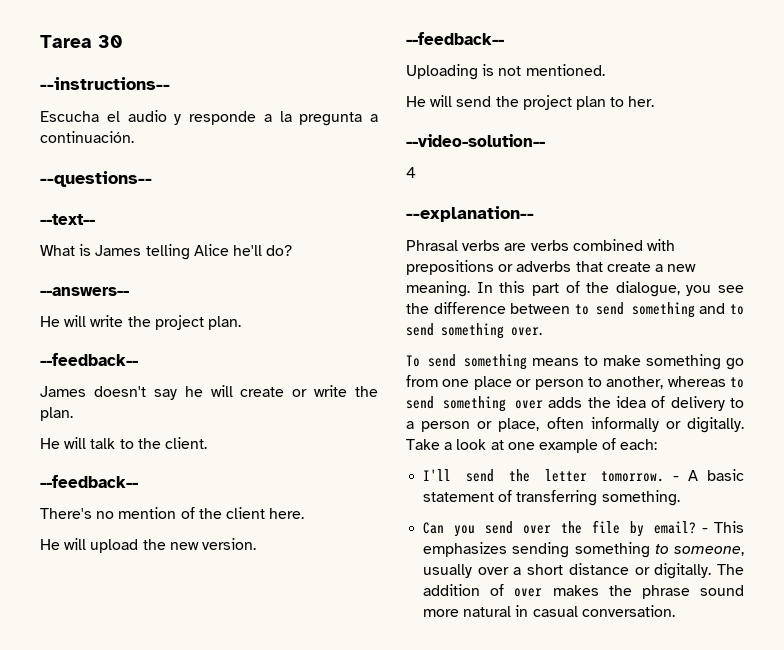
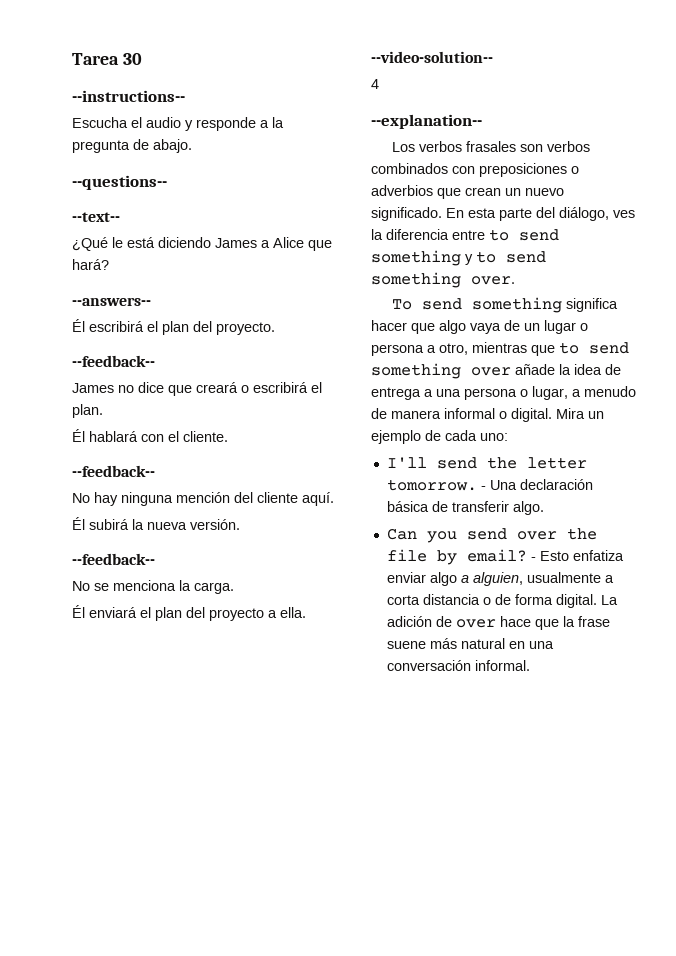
- Escucha el audio y responde a la pregunta a continuación.
+ Escucha el audio y responde a la pregunta de abajo.
- What is James telling Alice he'll do?
+ ¿Qué le está diciendo James a Alice que hará?
  --answers--
- He will write the project plan.
+ Él escribirá el plan del proyecto.
  --feedback--
- James doesn't say he will create or write the plan.
- He will talk to the client.
+ James no dice que creará o escribirá el plan.
+ Él hablará con el cliente.
  --feedback--
- There's no mention of the client here.
- He will upload the new version.
+ No hay ninguna mención del cliente aquí.
+ Él subirá la nueva versión.
  --feedback--
- Uploading is not mentioned.
- He will send the project plan to her.
+ No se menciona la carga.
+ Él enviará el plan del proyecto a ella.
  --video-solution--
  4
  --explanation--
- Phrasal verbs are verbs combined with prepositions or adverbs that create a new meaning. In this part of the dialogue, you see the difference between to send something and to send something over.
+ Los verbos frasales son verbos combinados con preposiciones o adverbios que crean un nuevo significado. En esta parte del diálogo, ves la diferencia entre to send something y to send something over.
- To send something means to make something go from one place or person to another, whereas to send something over adds the idea of delivery to a person or place, often informally or digitally. Take a look at one example of each:
+ To send something significa hacer que algo vaya de un lugar o persona a otro, mientras que to send something over añade la idea de entrega a una persona o lugar, a menudo de manera informal o digital. Mira un ejemplo de cada uno:
- - A basic statement of transferring something.
+ - Una declaración básica de transferir algo.
- - This emphasizes sending something to someone, usually over a short distance or digitally. The addition of over makes the phrase sound more natural in casual conversation.
+ - Esto enfatiza enviar algo a alguien, usualmente a corta distancia o de forma digital. La adición de over hace que la frase suene más natural en una conversación informal.

